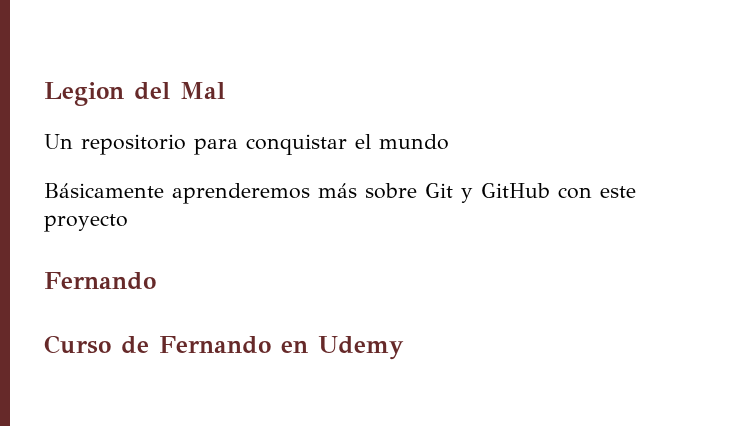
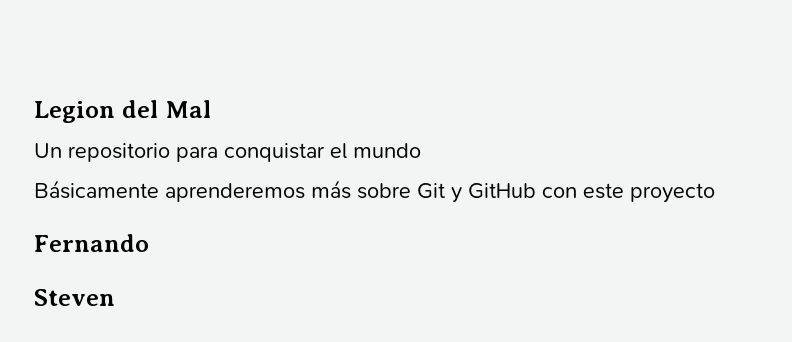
- Curso de Fernando en Udemy
+ Steven

